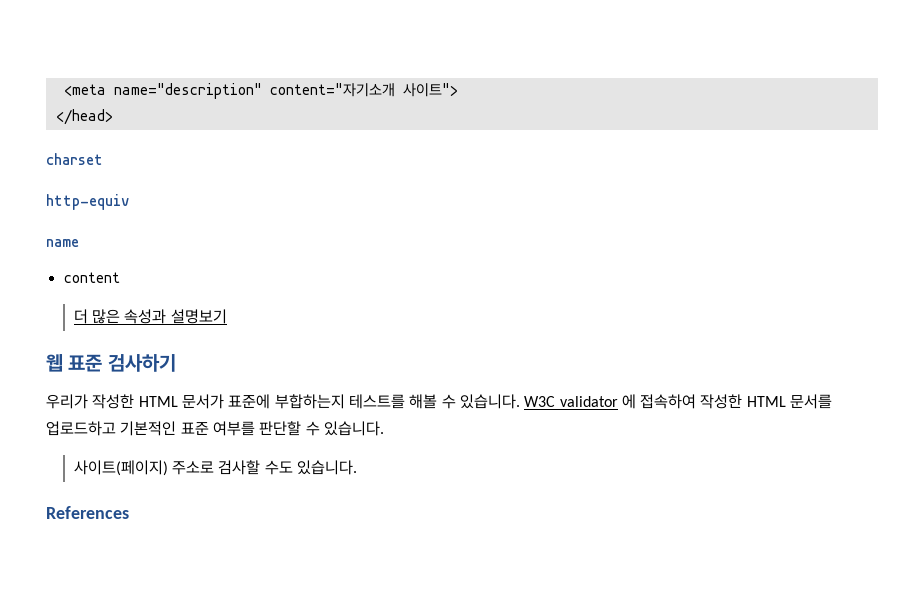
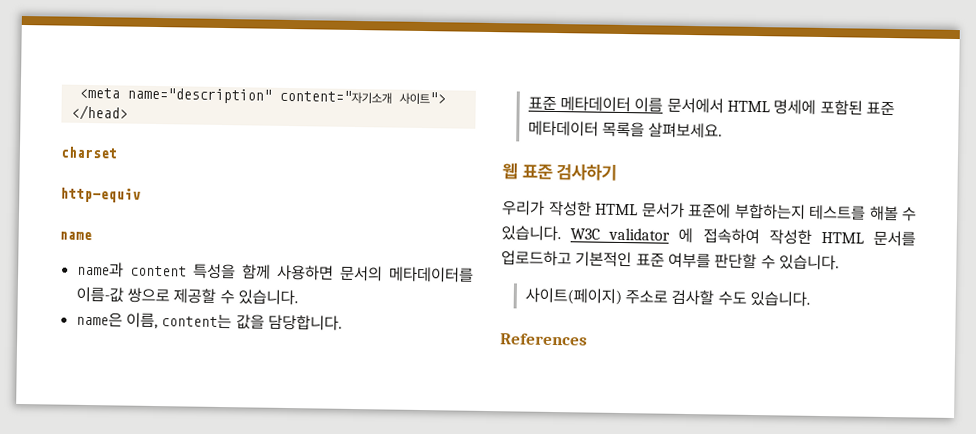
- content
- 더 많은 속성과 설명보기
+ name과 content 특성을 함께 사용하면 문서의 메타데이터를 이름-값 쌍으로 제공할 수 있습니다.
+ name은 이름, content는 값을 담당합니다.
+ 표준 메타데이터 이름 문서에서 HTML 명세에 포함된 표준 메타데이터 목록을 살펴보세요.

